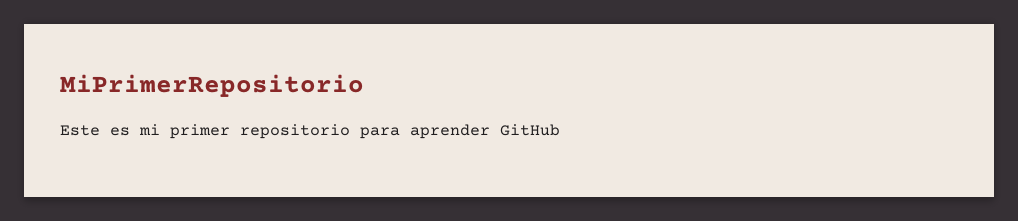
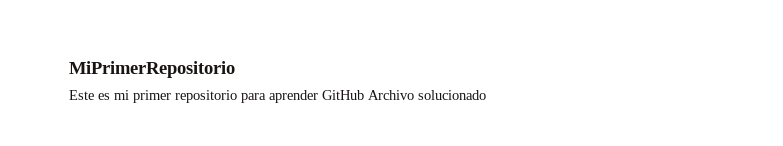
- Este es mi primer repositorio para aprender GitHub
+ Este es mi primer repositorio para aprender GitHub Archivo solucionado

